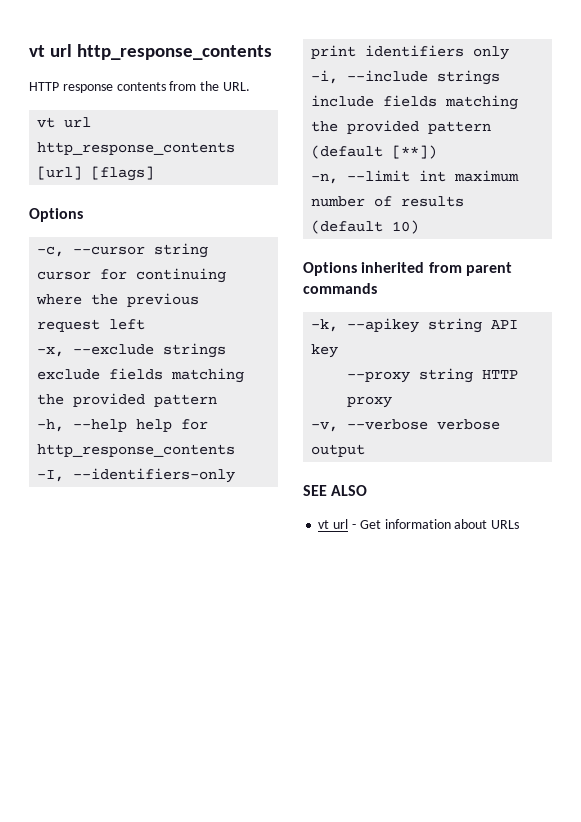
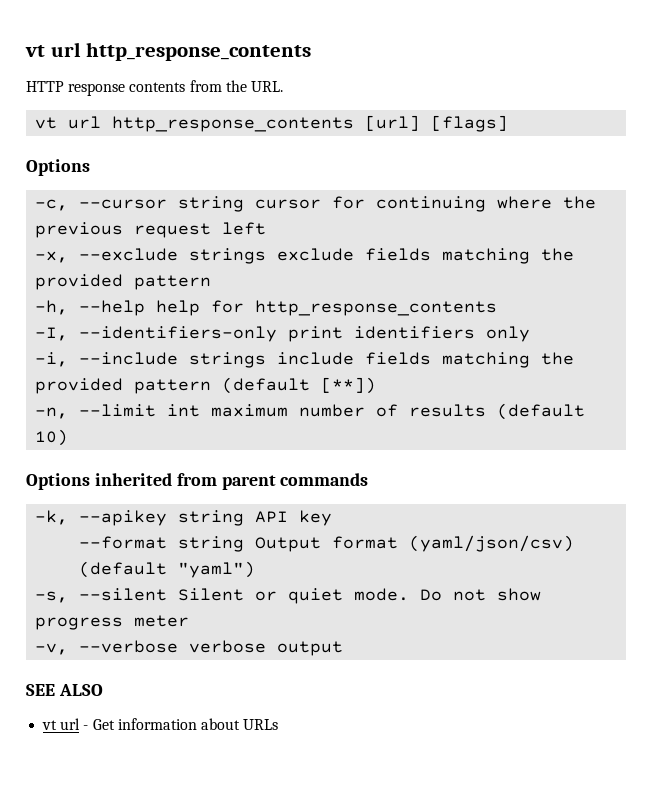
- --proxy string HTTP proxy
+ --format string Output format (yaml/json/csv) (default "yaml")
+ -s, --silent Silent or quiet mode. Do not show progress meter

